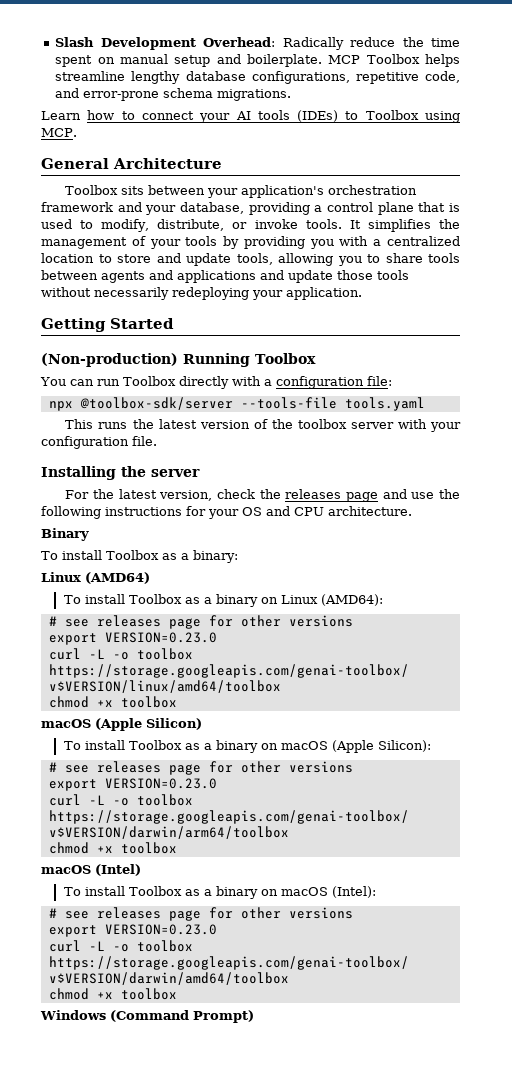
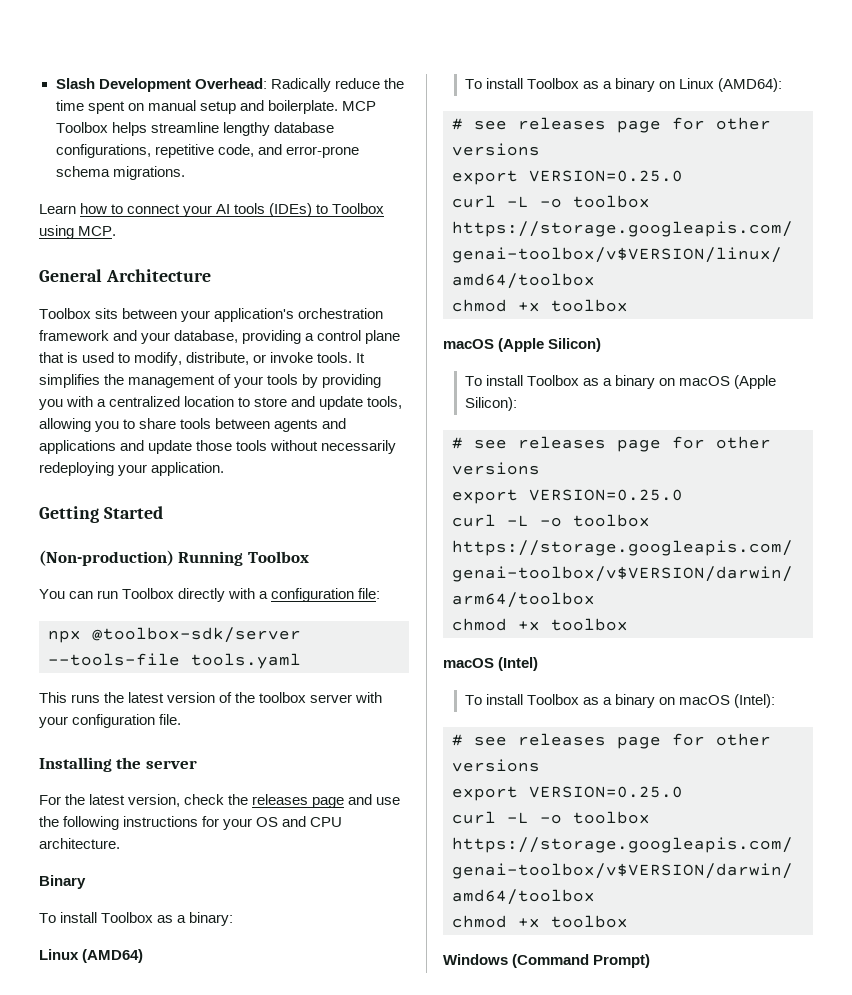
  To install Toolbox as a binary on Linux (AMD64):
  # see releases page for other versions
- export VERSION=0.23.0
+ export VERSION=0.25.0
  To install Toolbox as a binary on macOS (Apple Silicon):
  # see releases page for other versions
- export VERSION=0.23.0
+ export VERSION=0.25.0
  To install Toolbox as a binary on macOS (Intel):
  # see releases page for other versions
- export VERSION=0.23.0
+ export VERSION=0.25.0

